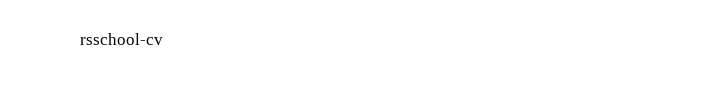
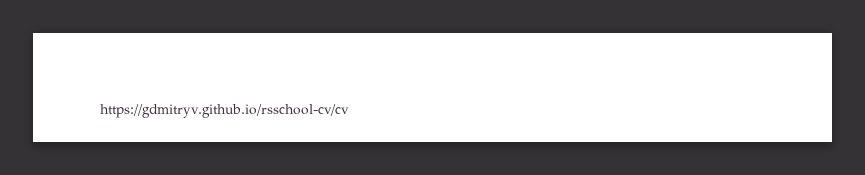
- rsschool-cv
+ https://gdmitryv.github.io/rsschool-cv/cv

